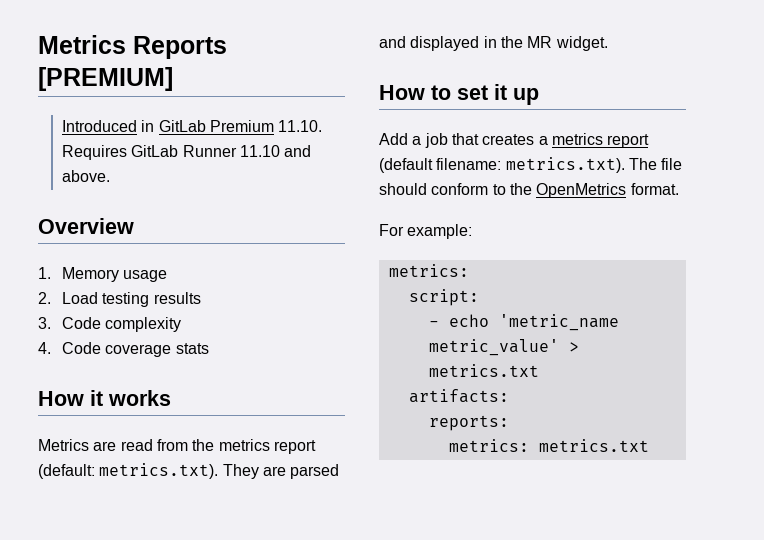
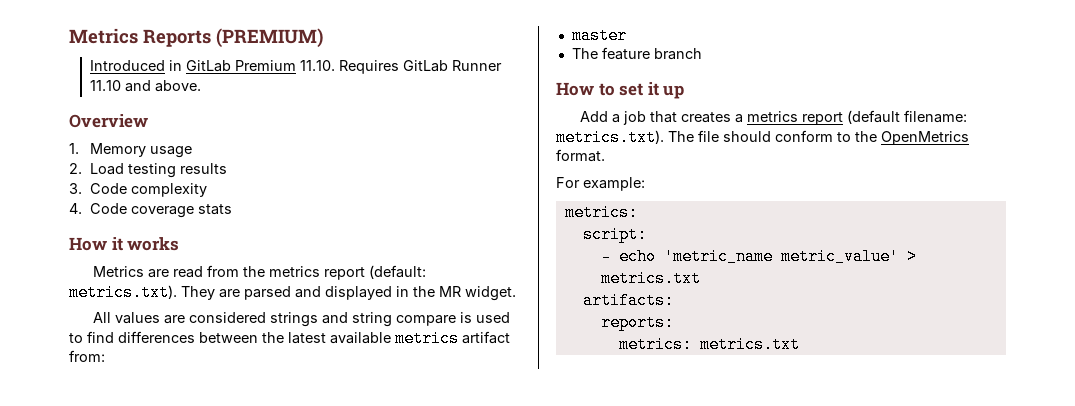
- Metrics Reports [PREMIUM]
+ Metrics Reports (PREMIUM)
+ All values are considered strings and string compare is used to find differences between the latest available metrics artifact from:
+ master
+ The feature branch

